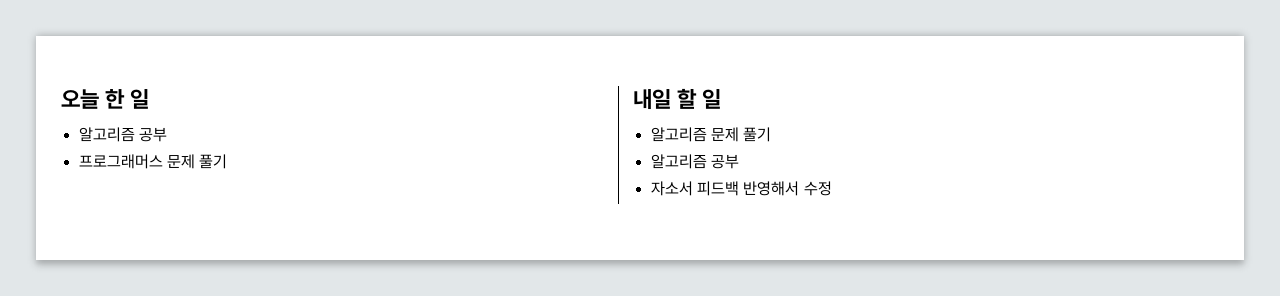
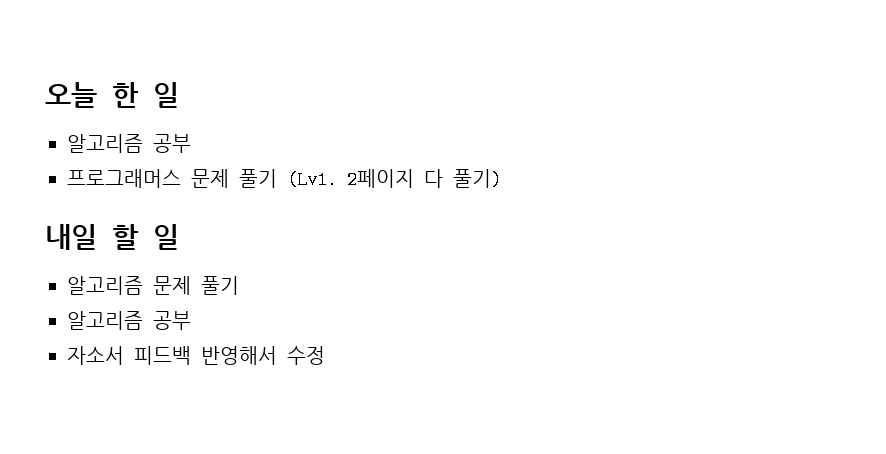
- 프로그래머스 문제 풀기
+ 프로그래머스 문제 풀기 (Lv1. 2페이지 다 풀기)

